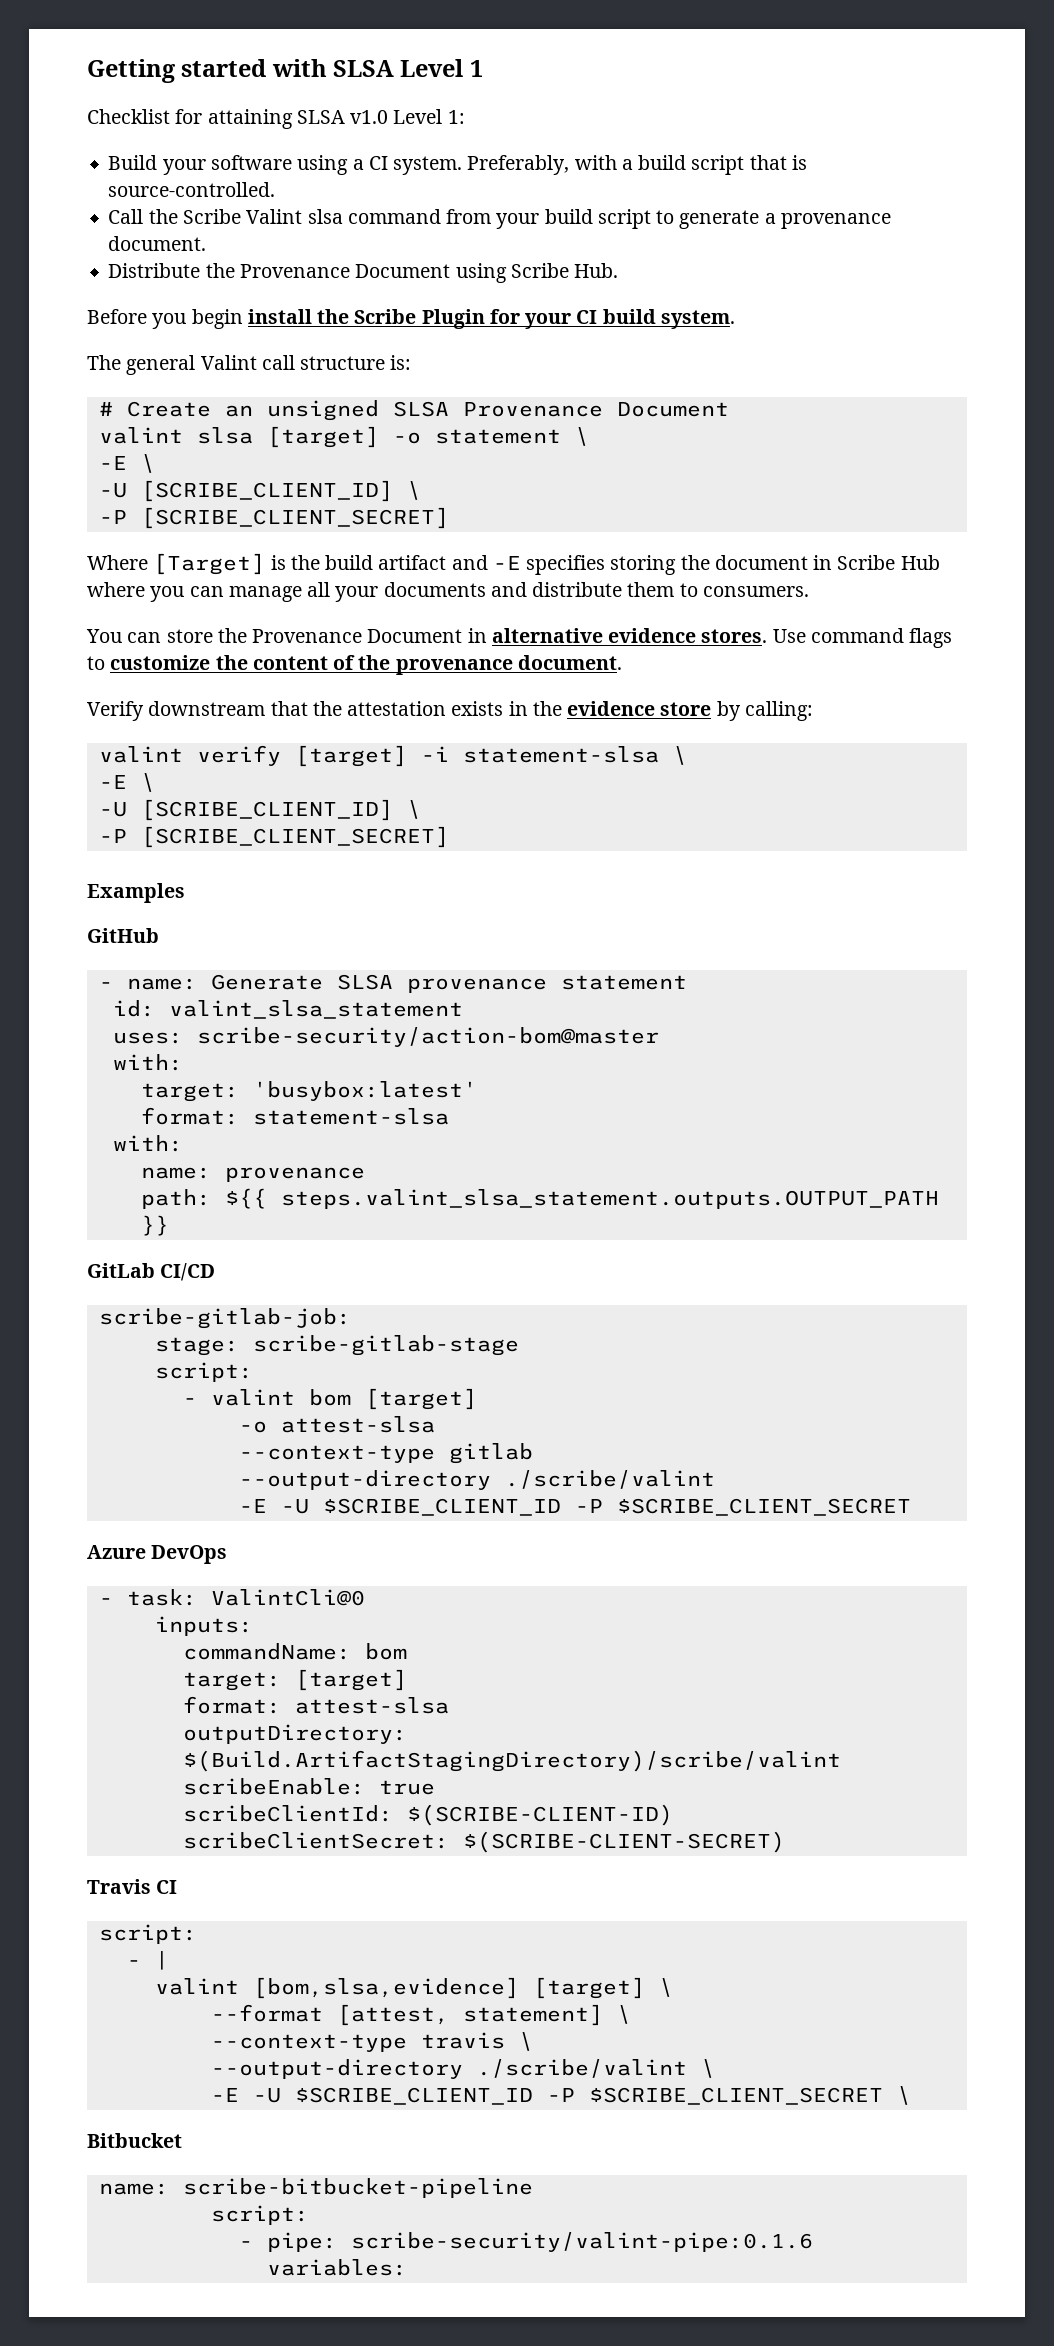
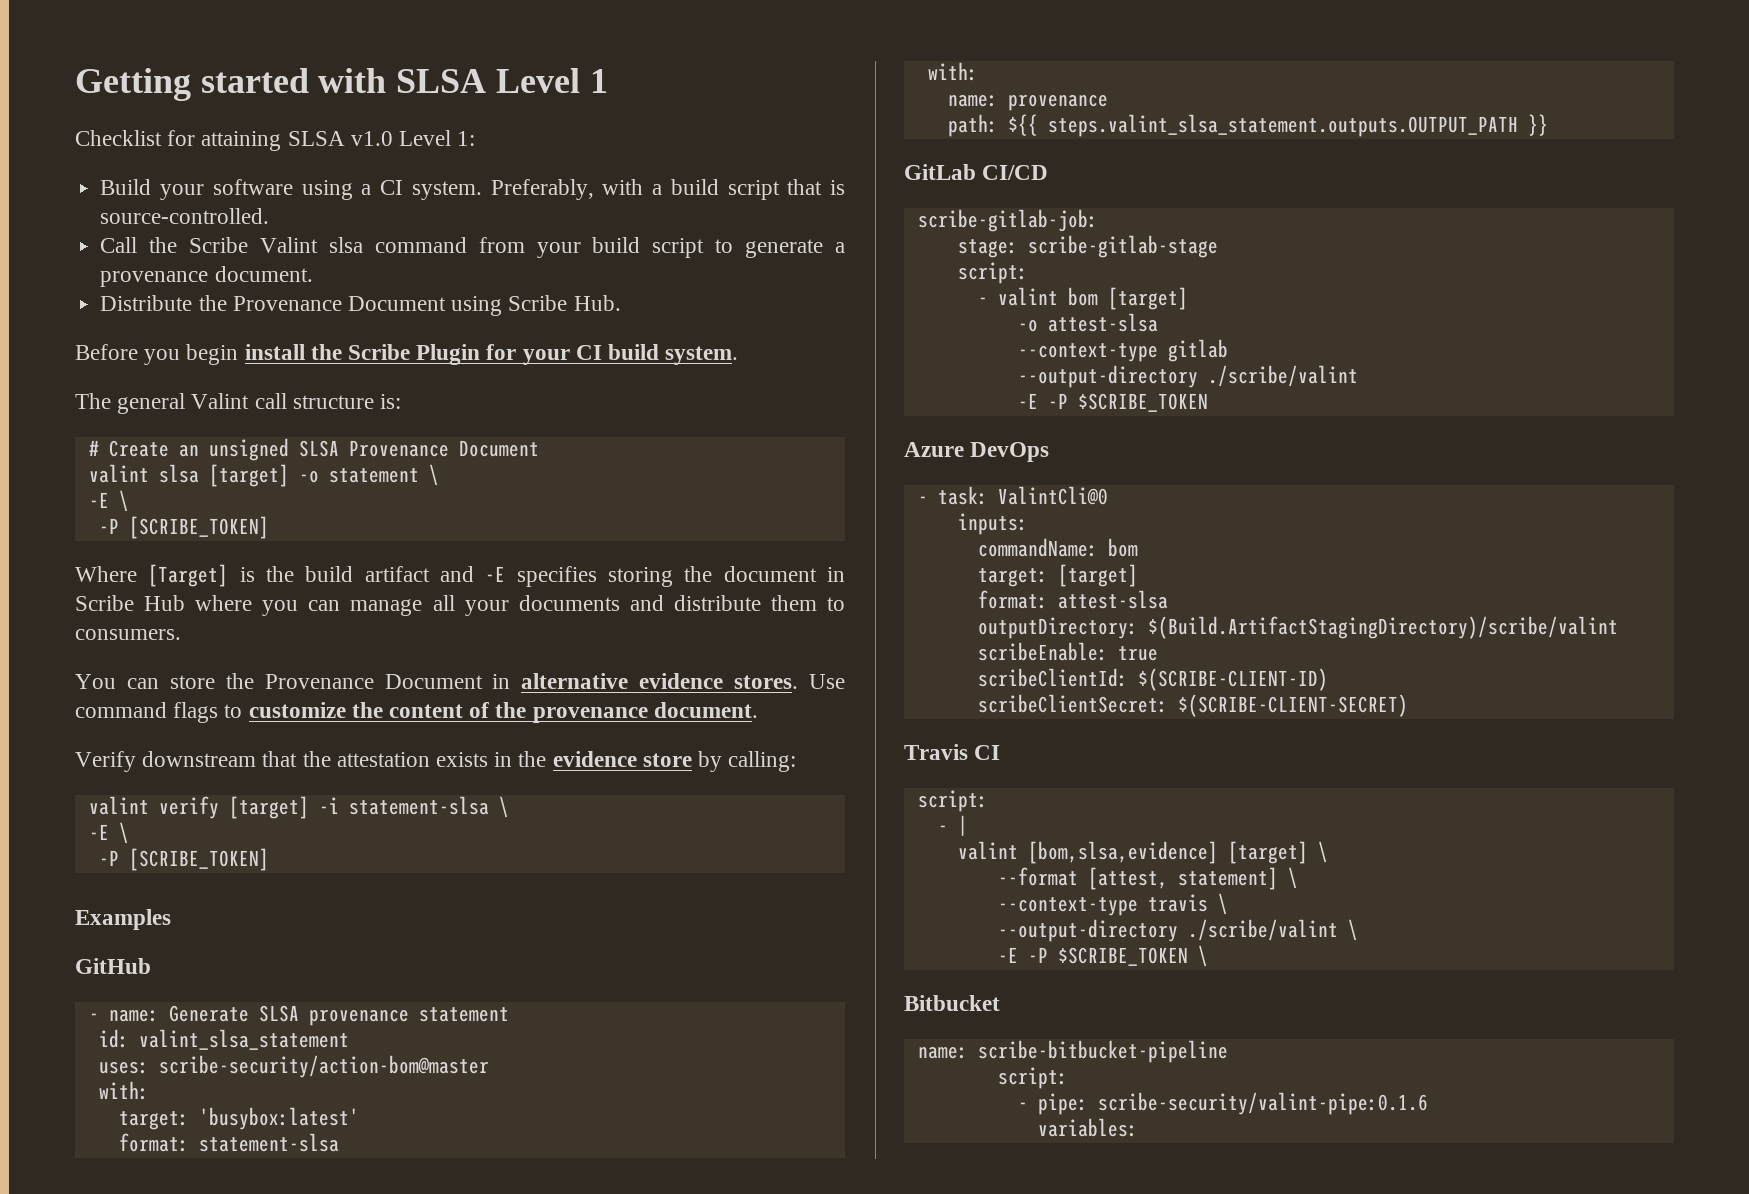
  valint slsa [target] -o statement \
  -E \
- -U [SCRIBE_CLIENT_ID] \
- -P [SCRIBE_CLIENT_SECRET]
+ -P [SCRIBE_TOKEN]
  valint verify [target] -i statement-slsa \
  -E \
- -U [SCRIBE_CLIENT_ID] \
- -P [SCRIBE_CLIENT_SECRET]
+ -P [SCRIBE_TOKEN]
  --context-type gitlab
  --output-directory ./scribe/valint
- -E -U $SCRIBE_CLIENT_ID -P $SCRIBE_CLIENT_SECRET
+ -E -P $SCRIBE_TOKEN
- -E -U $SCRIBE_CLIENT_ID -P $SCRIBE_CLIENT_SECRET \
+ -E -P $SCRIBE_TOKEN \

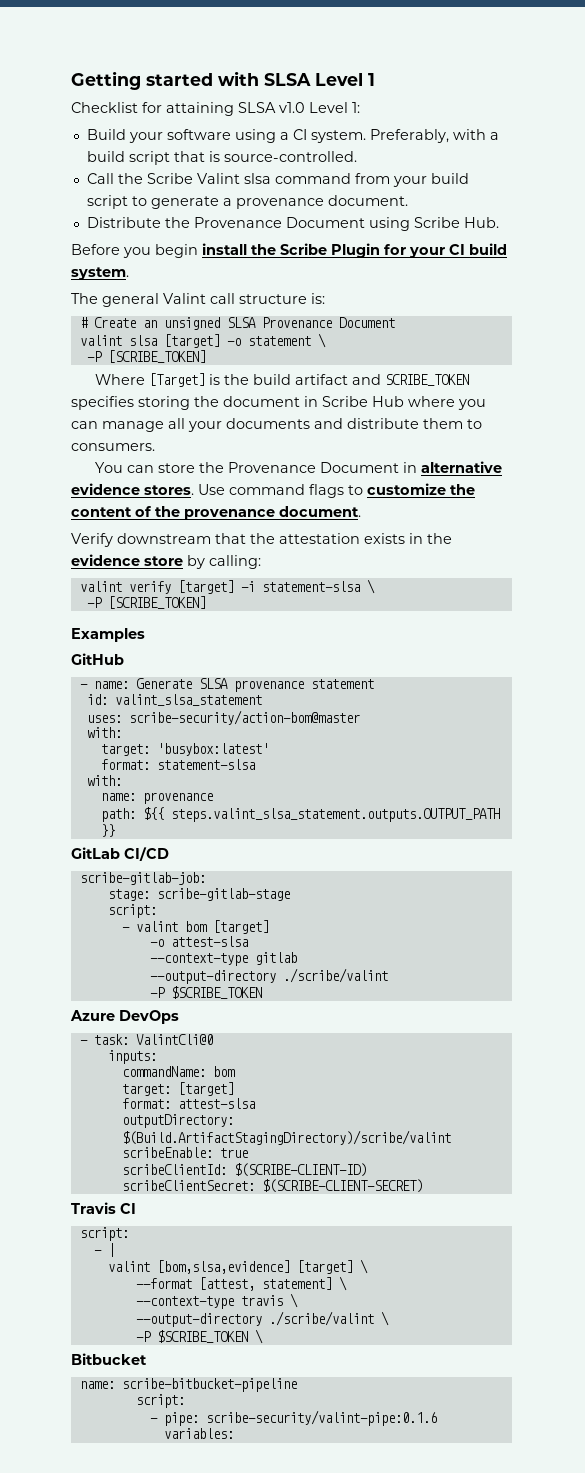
  valint slsa [target] -o statement \
- -E \
- Where [Target] is the build artifact and -E specifies storing the document in Scribe Hub where you can manage all your documents and distribute them to consumers.
+ Where [Target] is the build artifact and SCRIBE_TOKEN specifies storing the document in Scribe Hub where you can manage all your documents and distribute them to consumers.
  valint verify [target] -i statement-slsa \
- -E \
  --context-type gitlab
  --output-directory ./scribe/valint
- -E -P $SCRIBE_TOKEN
+ -P $SCRIBE_TOKEN
- -E -P $SCRIBE_TOKEN \
+ -P $SCRIBE_TOKEN \

